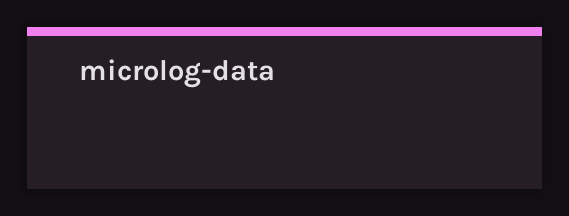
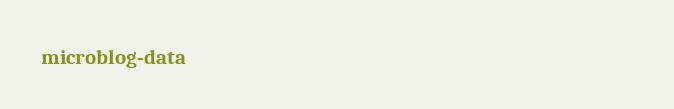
- microlog-data
+ microblog-data

